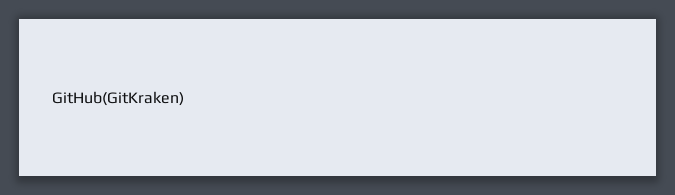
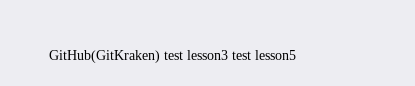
- GitHub(GitKraken)
+ GitHub(GitKraken) test lesson3 test lesson5

